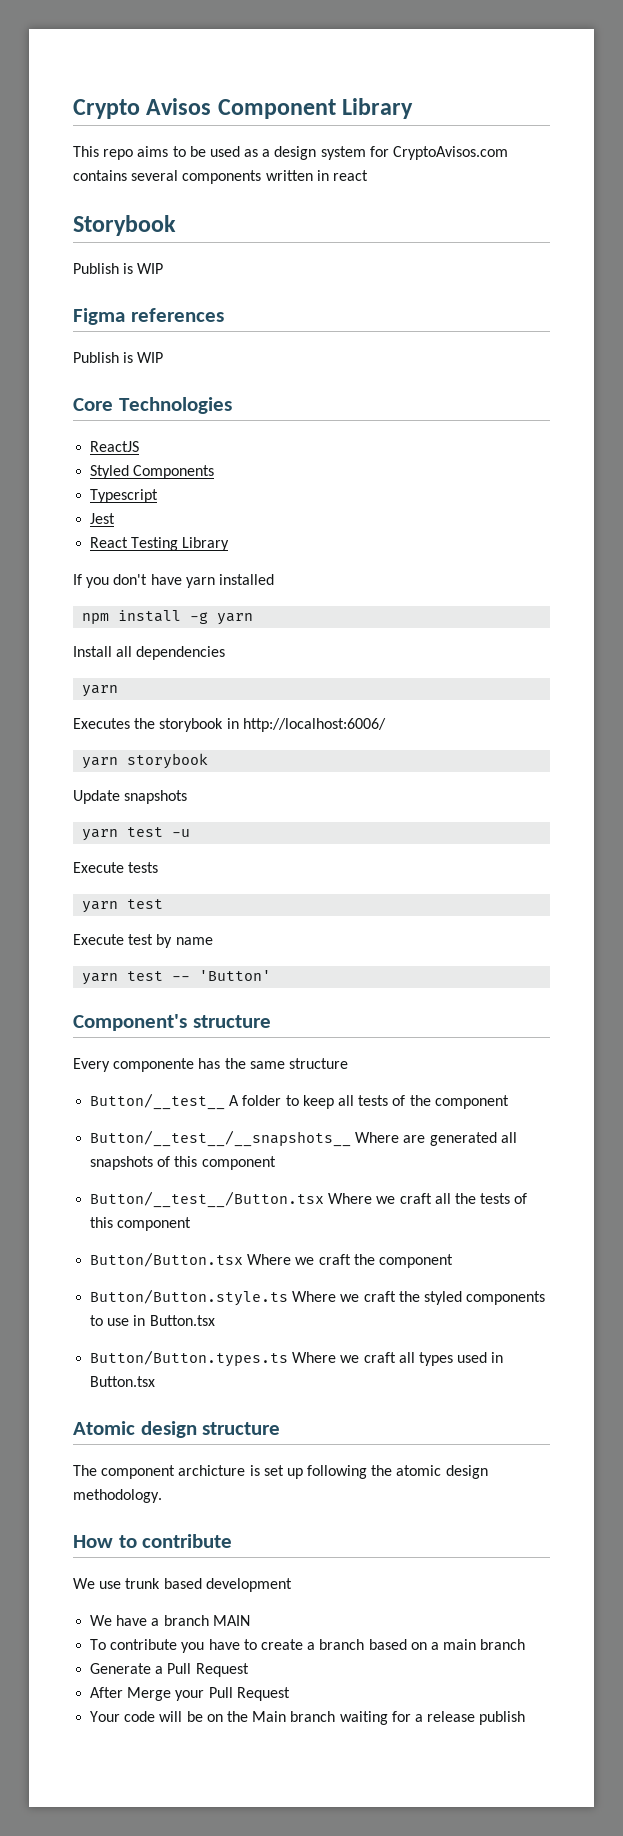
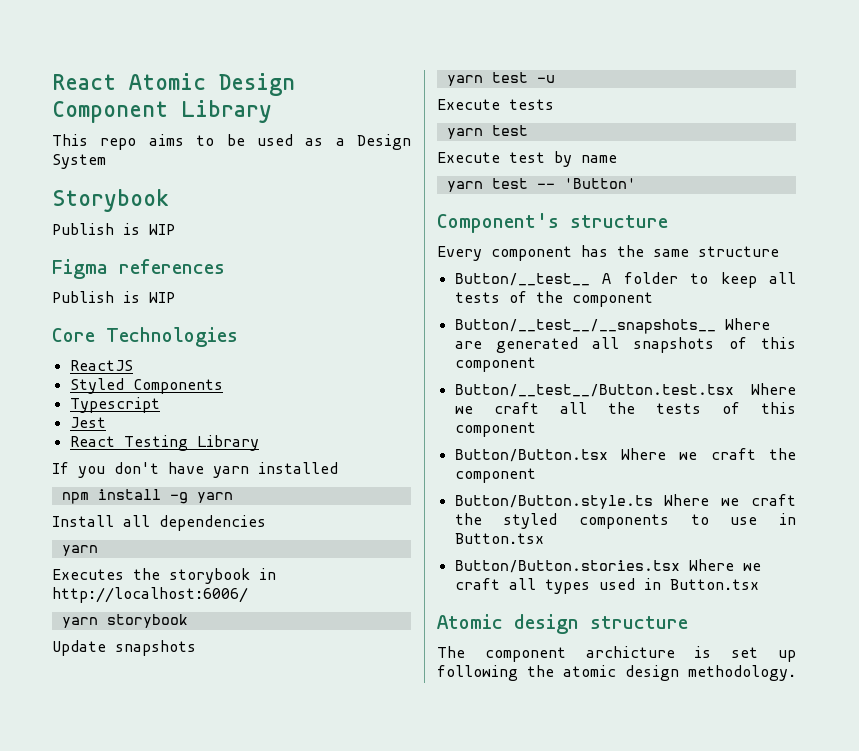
- Crypto Avisos Component Library
+ React Atomic Design Component Library
- This repo aims to be used as a design system for CryptoAvisos.com contains several components written in react
+ This repo aims to be used as a Design System
- Every componente has the same structure
+ Every component has the same structure
- Button/__test__/Button.tsx Where we craft all the tests of this component
+ Button/__test__/Button.test.tsx Where we craft all the tests of this component
- Button/Button.types.ts Where we craft all types used in Button.tsx
+ Button/Button.stories.tsx Where we craft all types used in Button.tsx
- How to contribute
- We use trunk based development
- We have a branch MAIN
- To contribute you have to create a branch based on a main branch
- Generate a Pull Request
- After Merge your Pull Request
- Your code will be on the Main branch waiting for a release publish

